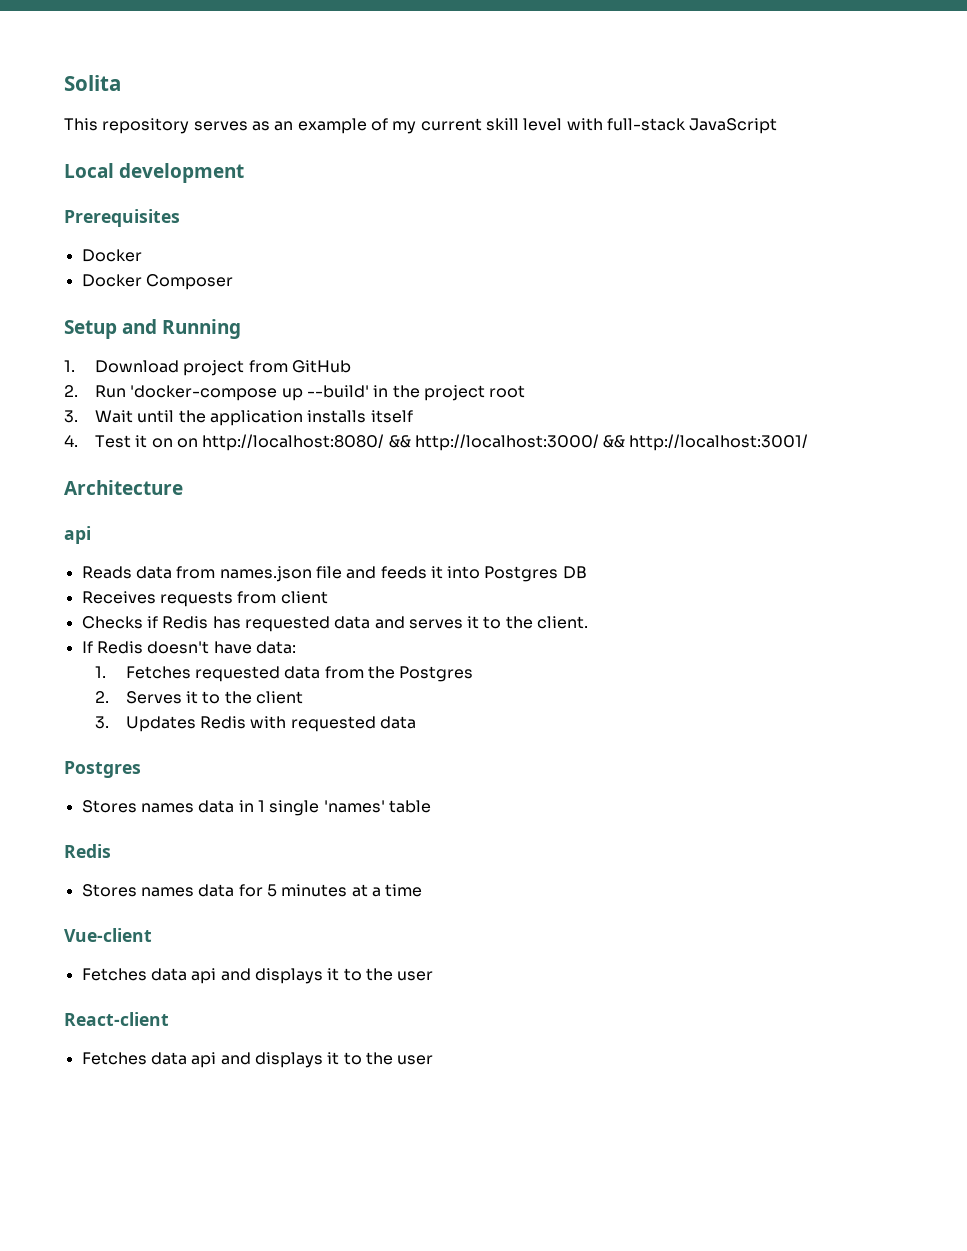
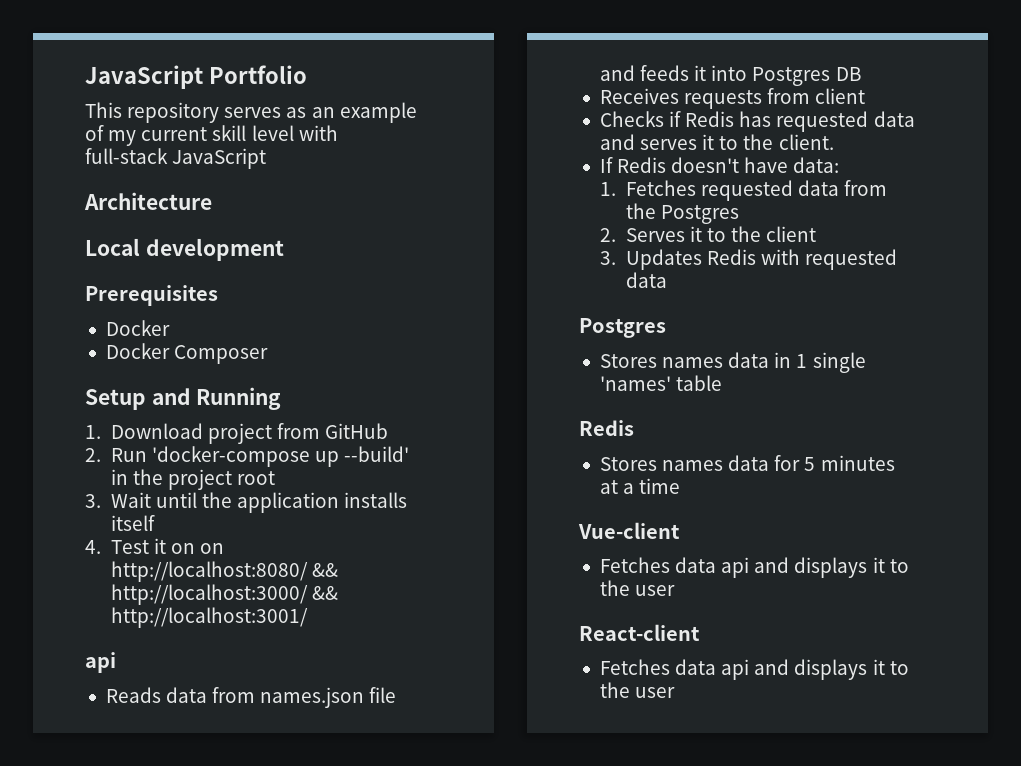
- Solita
+ JavaScript Portfolio
+ Architecture
- Architecture

